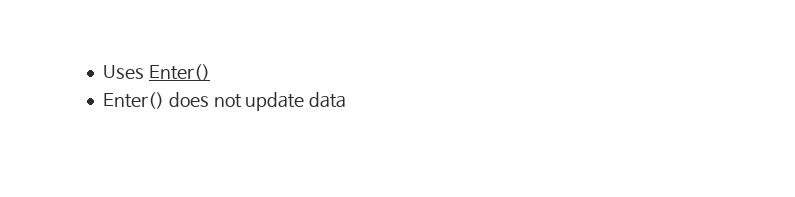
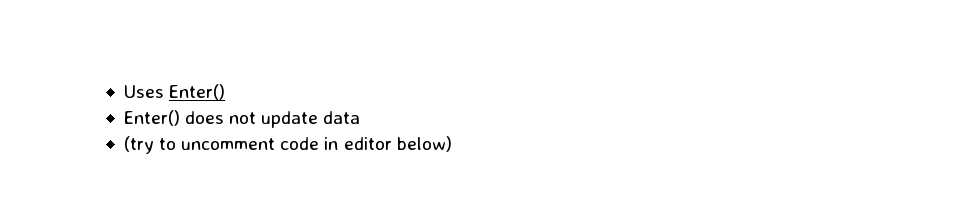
+ (try to uncomment code in editor below)

